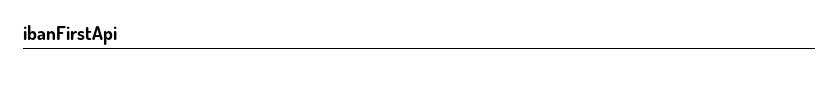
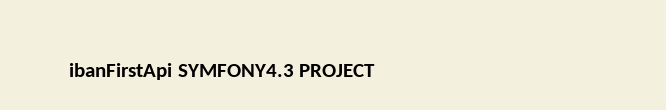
- ibanFirstApi
+ ibanFirstApi SYMFONY4.3 PROJECT

